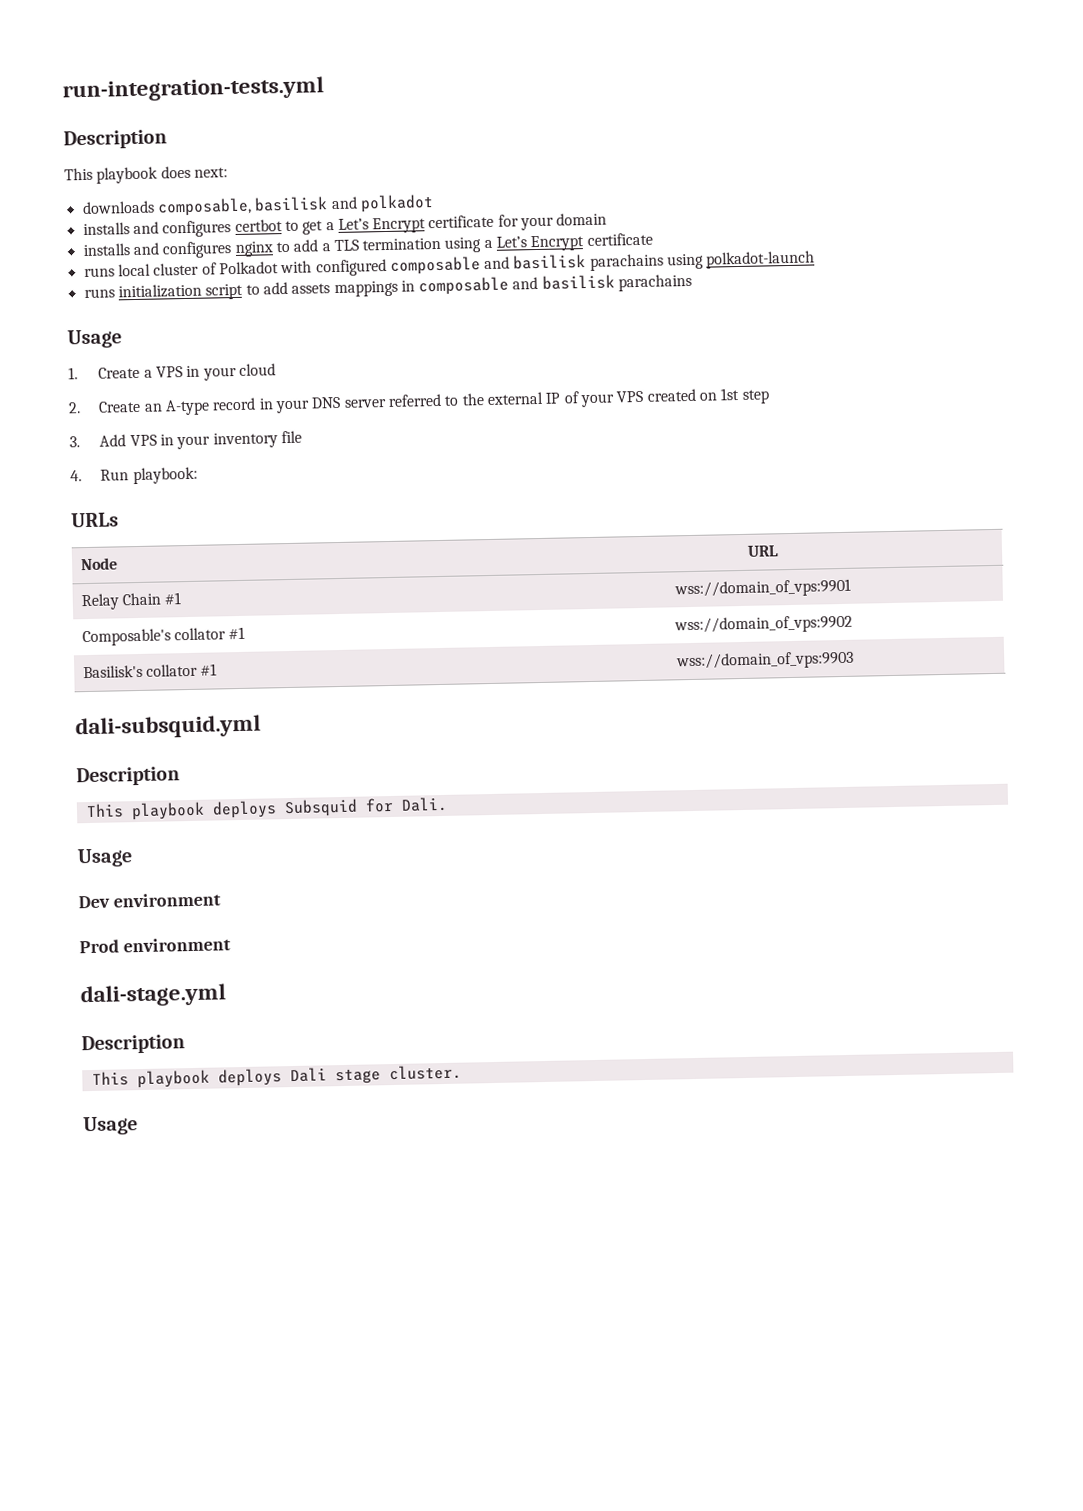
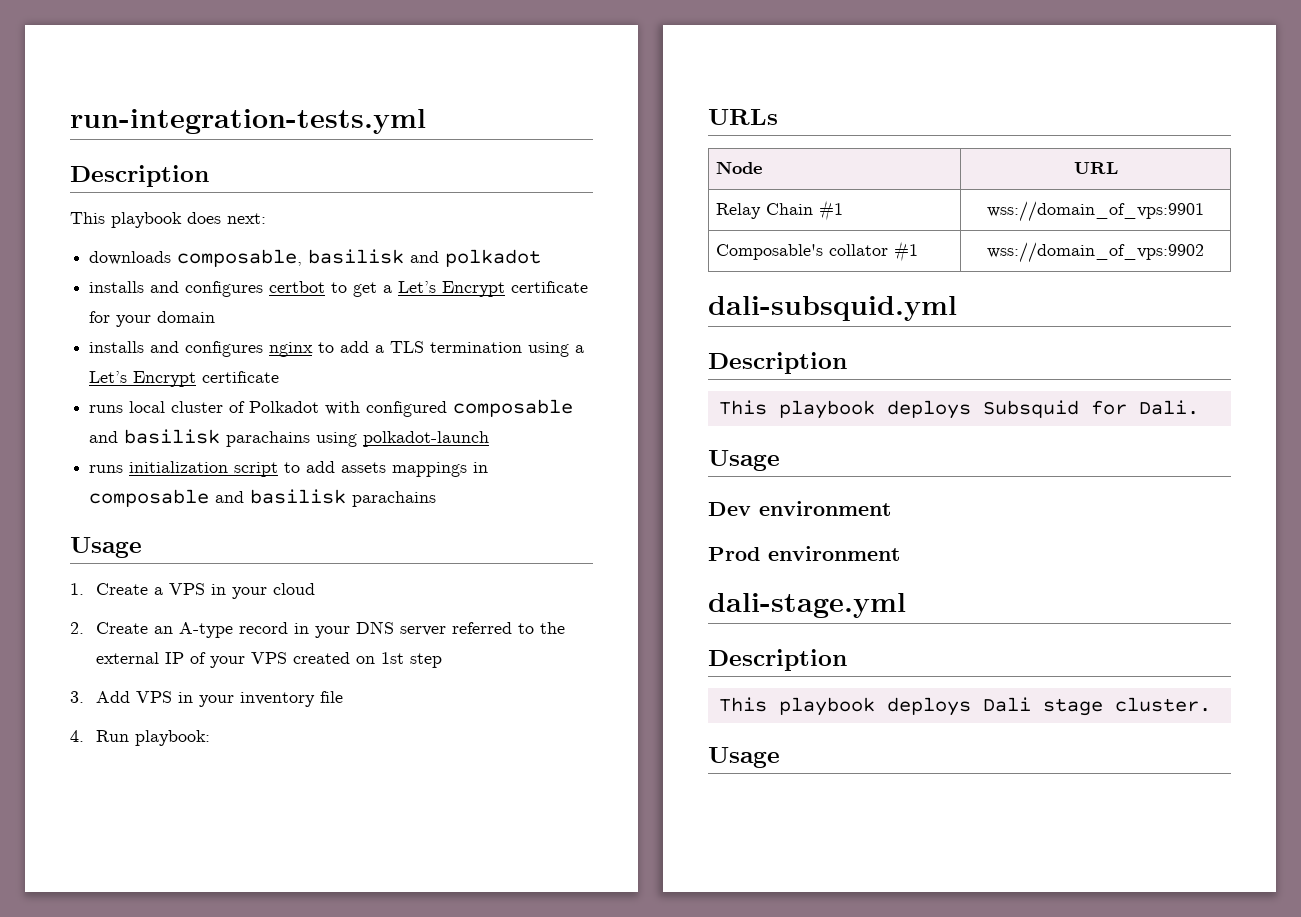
- Basilisk's collator #1 | wss://domain_of_vps:9903

